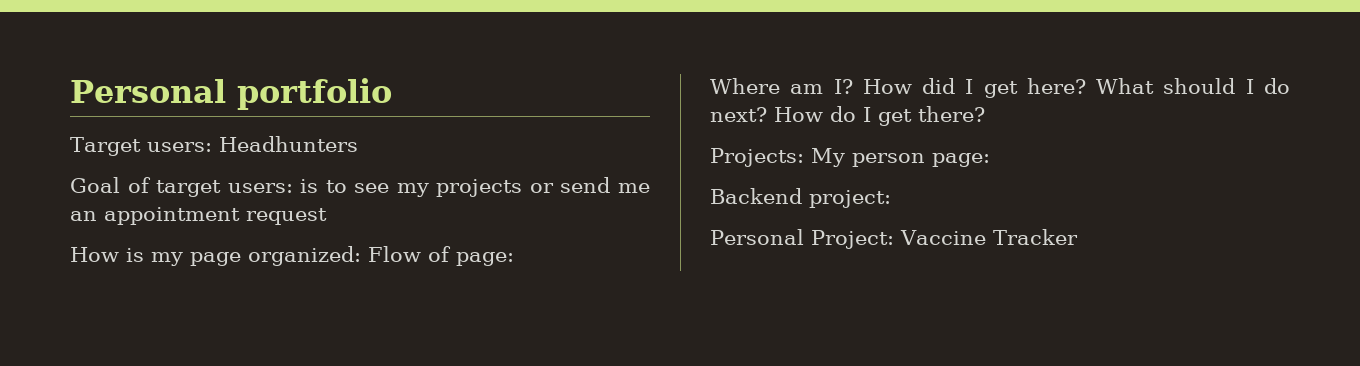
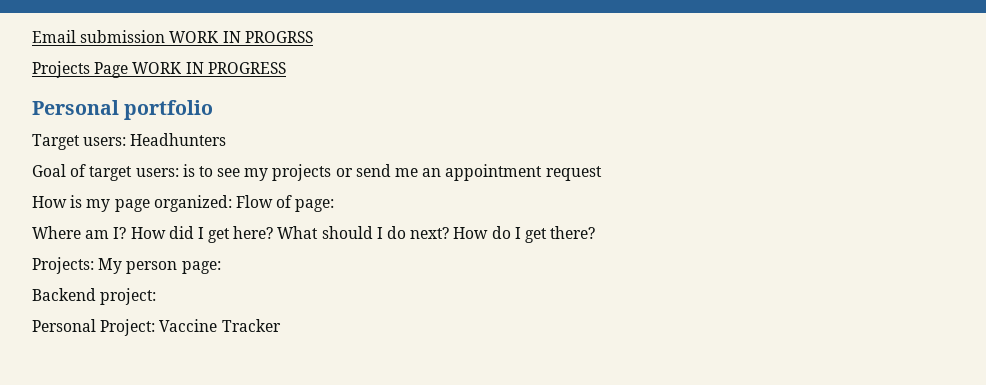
+ Email submission WORK IN PROGRSS
+ Projects Page WORK IN PROGRESS

